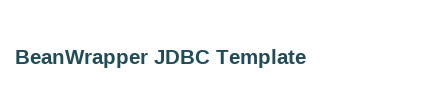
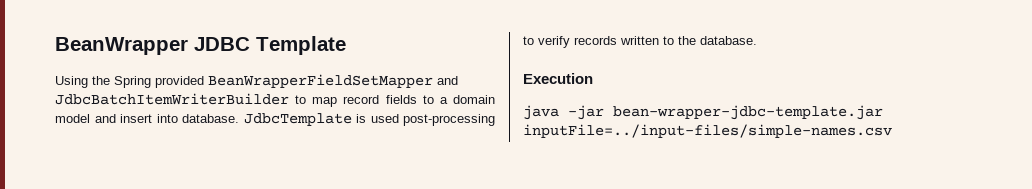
+ Using the Spring provided BeanWrapperFieldSetMapper and JdbcBatchItemWriterBuilder to map record fields to a domain model and insert into database. JdbcTemplate is used post-processing to verify records written to the database.
+ Execution
+ java -jar bean-wrapper-jdbc-template.jar inputFile=../input-files/simple-names.csv

